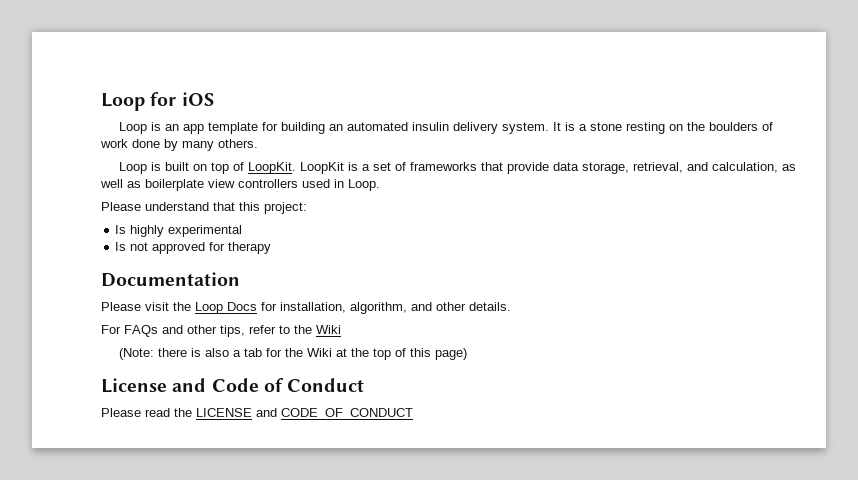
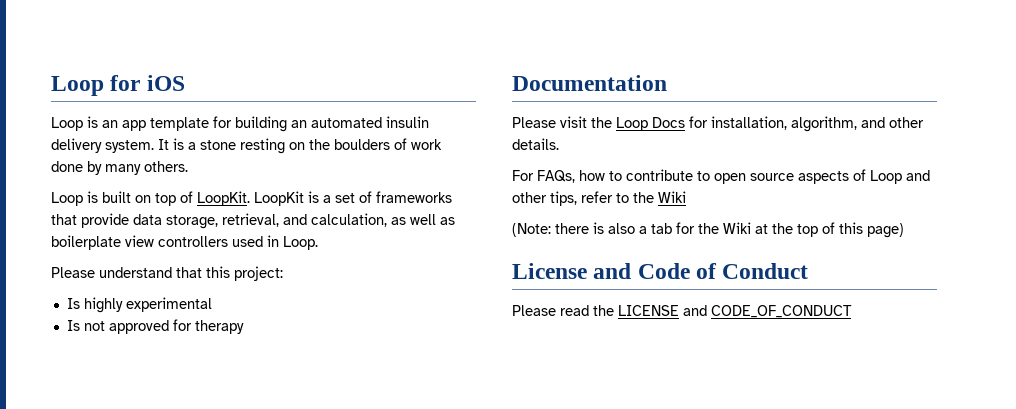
- For FAQs and other tips, refer to the Wiki
+ For FAQs, how to contribute to open source aspects of Loop and other tips, refer to the Wiki

